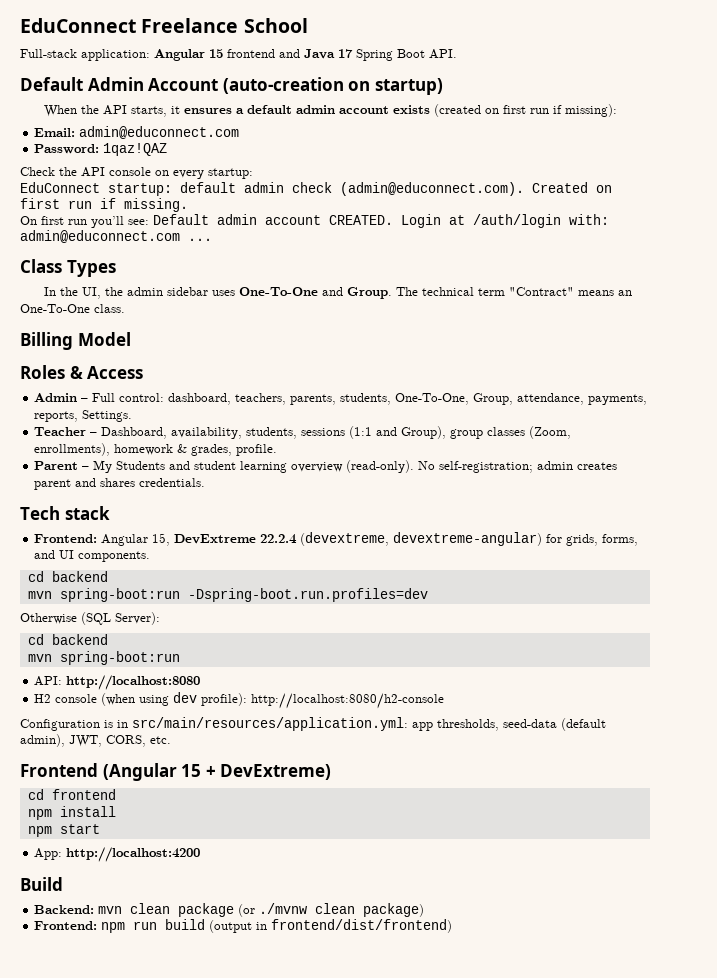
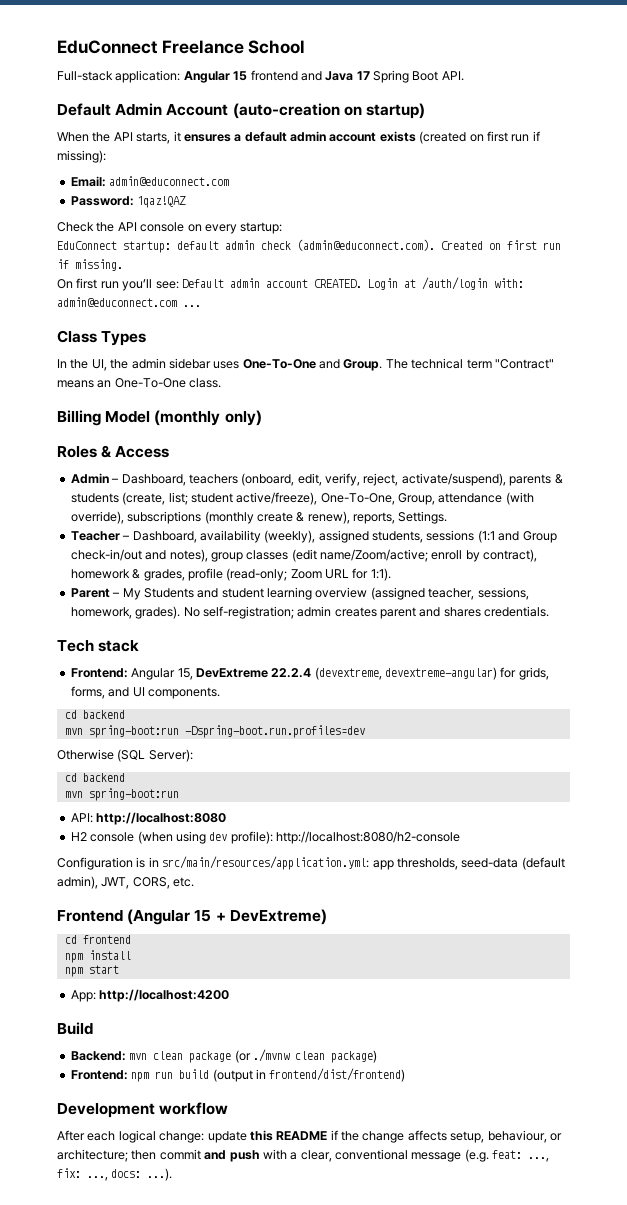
- Billing Model
+ Billing Model (monthly only)
- Admin – Full control: dashboard, teachers, parents, students, One-To-One, Group, attendance, payments, reports, Settings.
+ Admin – Dashboard, teachers (onboard, edit, verify, reject, activate/suspend), parents & students (create, list; student active/freeze), One-To-One, Group, attendance (with override), subscriptions (monthly create & renew), reports, Settings.
- Teacher – Dashboard, availability, students, sessions (1:1 and Group), group classes (Zoom, enrollments), homework & grades, profile.
+ Teacher – Dashboard, availability (weekly), assigned students, sessions (1:1 and Group check-in/out and notes), group classes (edit name/Zoom/active; enroll by contract), homework & grades, profile (read-only; Zoom URL for 1:1).
- Parent – My Students and student learning overview (read-only).
+ Parent – My Students and student learning overview (assigned teacher, sessions, homework, grades).
+ Development workflow
+ After each logical change: update this README if the change affects setup, behaviour, or architecture; then commit and push with a clear, conventional message (e.g. feat: ..., fix: ..., docs: ...).

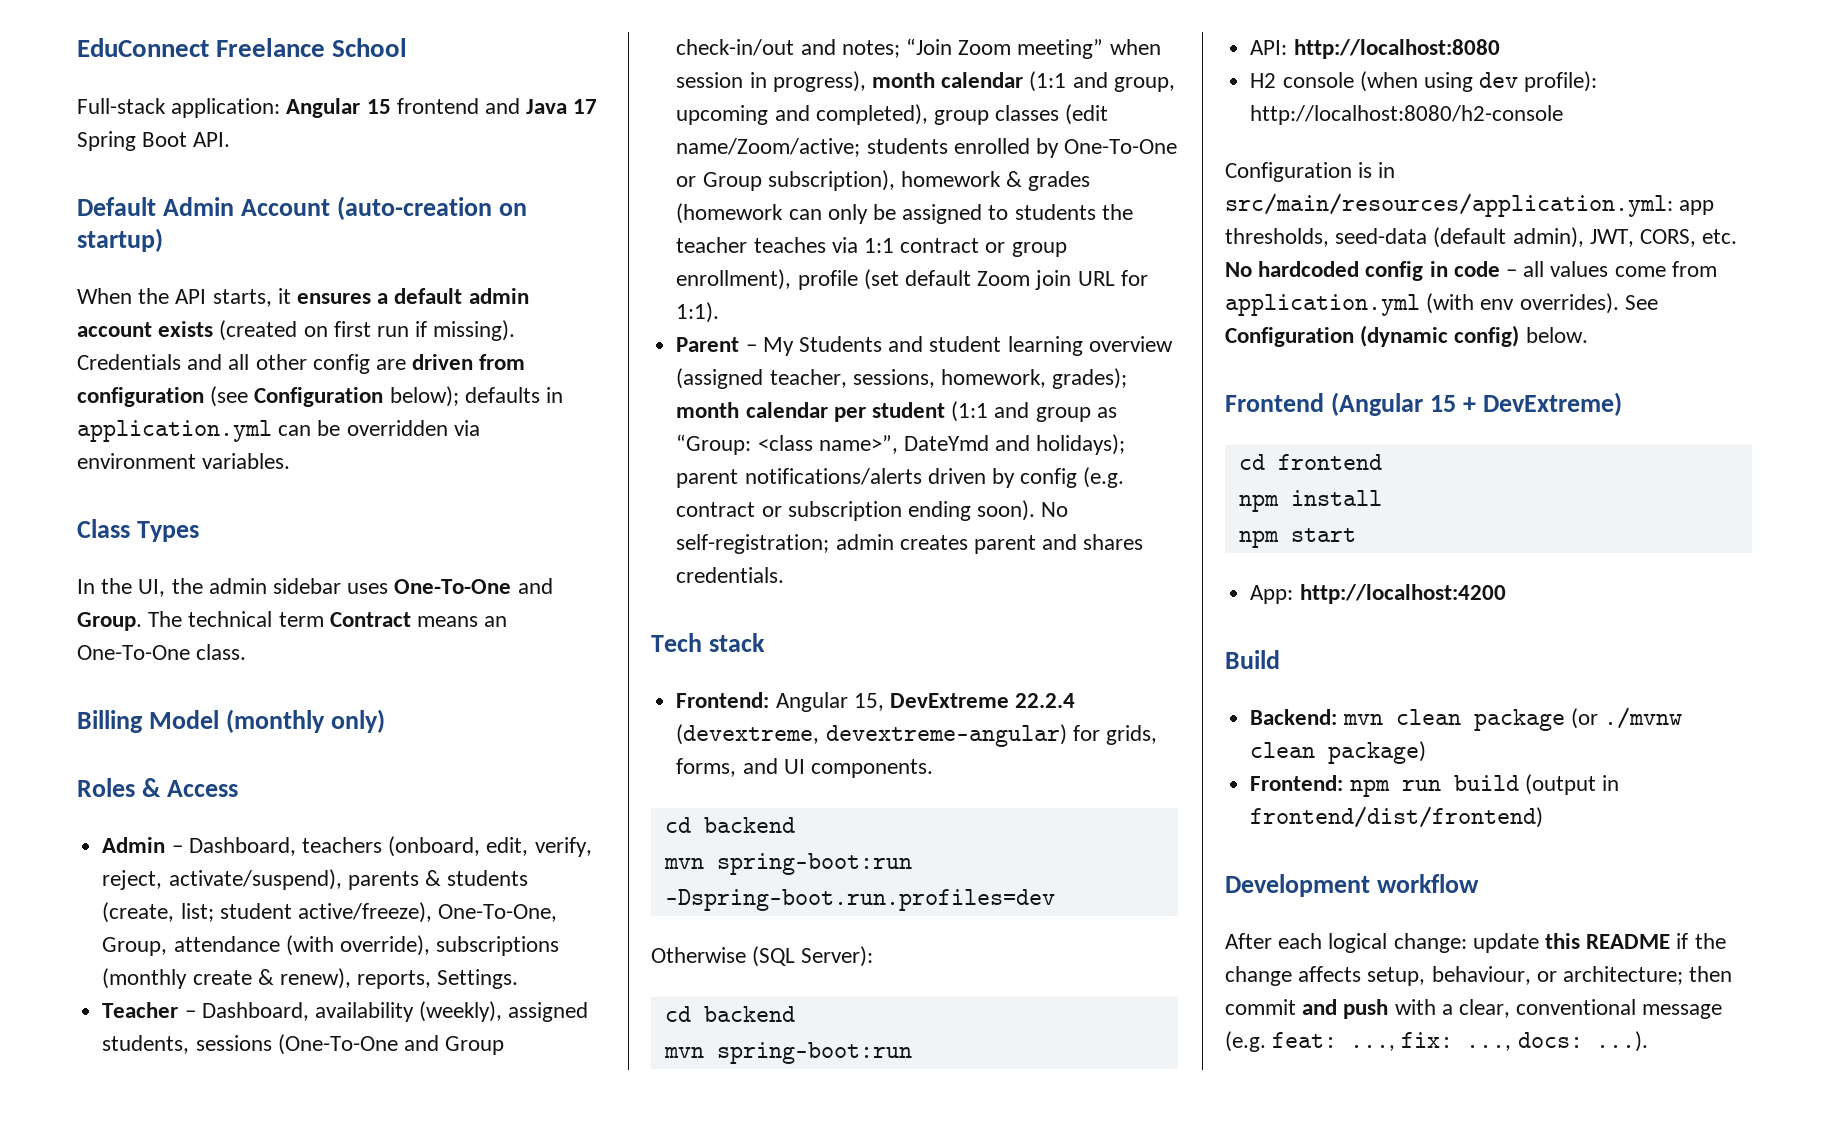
- When the API starts, it ensures a default admin account exists (created on first run if missing):
- Email: admin@educonnect.com
- Password: 1qaz!QAZ
- Check the API console on every startup:
- EduConnect startup: default admin check (admin@educonnect.com). Created on first run if missing.
- On first run you’ll see: Default admin account CREATED. Login at /auth/login with: admin@educonnect.com ...
+ When the API starts, it ensures a default admin account exists (created on first run if missing). Credentials and all other config are driven from configuration (see Configuration below); defaults in application.yml can be overridden via environment variables.
- The technical term "Contract" means an One-To-One class.
+ The technical term Contract means an One-To-One class.
- Teacher – Dashboard, availability (weekly), assigned students, sessions (1:1 and Group check-in/out and notes), group classes (edit name/Zoom/active; enroll by contract), homework & grades, profile (read-only; Zoom URL for 1:1).
+ Teacher – Dashboard, availability (weekly), assigned students, sessions (One-To-One and Group check-in/out and notes; “Join Zoom meeting” when session in progress), month calendar (1:1 and group, upcoming and completed), group classes (edit name/Zoom/active; students enrolled by One-To-One or Group subscription), homework & grades (homework can only be assigned to students the teacher teaches via 1:1 contract or group enrollment), profile (set default Zoom join URL for 1:1).
- Parent – My Students and student learning overview (assigned teacher, sessions, homework, grades).
+ Parent – My Students and student learning overview (assigned teacher, sessions, homework, grades); month calendar per student (1:1 and group as “Group: <class name>”, DateYmd and holidays); parent notifications/alerts driven by config (e.g. contract or subscription ending soon).
- Configuration is in src/main/resources/application.yml: app thresholds, seed-data (default admin), JWT, CORS, etc.
+ Configuration is in src/main/resources/application.yml: app thresholds, seed-data (default admin), JWT, CORS, etc. No hardcoded config in code – all values come from application.yml (with env overrides). See Configuration (dynamic config) below.

